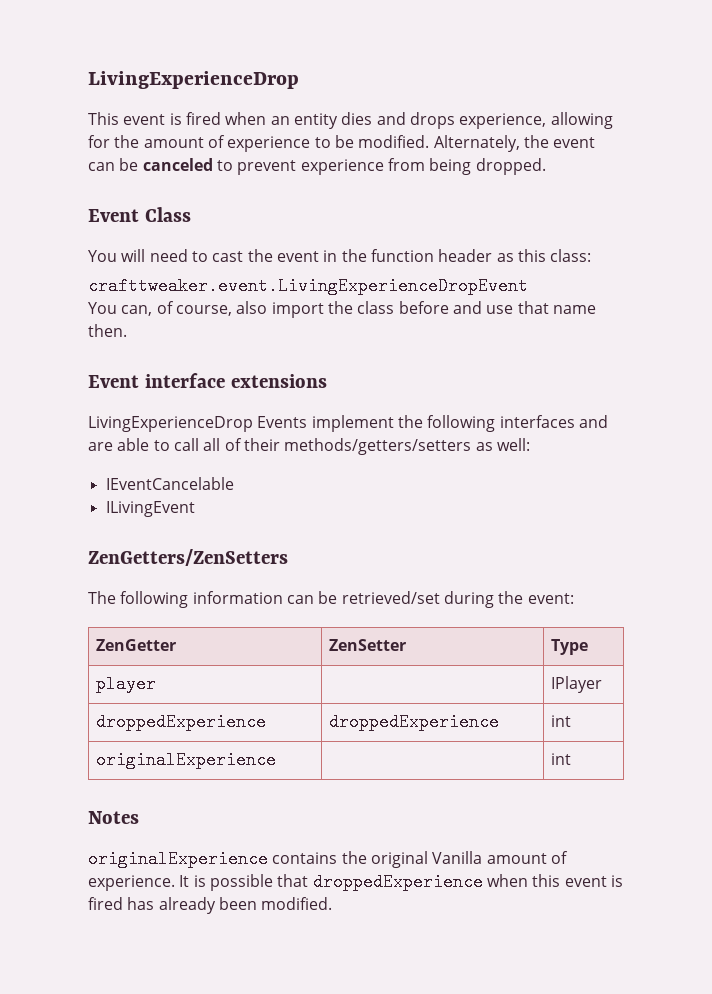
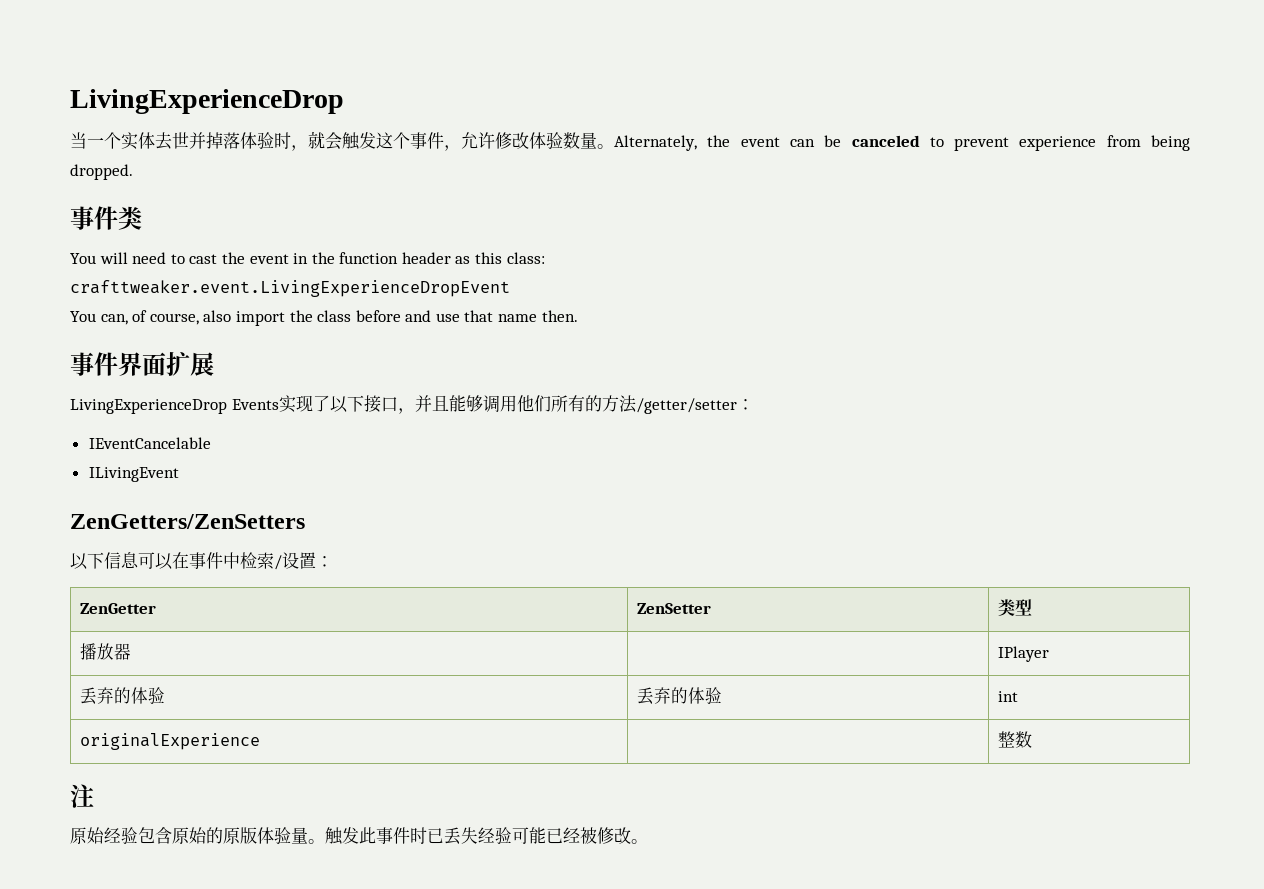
- This event is fired when an entity dies and drops experience, allowing for the amount of experience to be modified.
+ 当一个实体去世并掉落体验时，就会触发这个事件，允许修改体验数量。
- Event Class
+ 事件类
- Event interface extensions
+ 事件界面扩展
- LivingExperienceDrop Events implement the following interfaces and are able to call all of their methods/getters/setters as well:
+ LivingExperienceDrop Events实现了以下接口，并且能够调用他们所有的方法/getter/setter：
  IEventCancelable
  ILivingEvent
  ZenGetters/ZenSetters
- The following information can be retrieved/set during the event:
+ 以下信息可以在事件中检索/设置：
- ZenGetter | ZenSetter | Type
- player | | IPlayer
+ ZenGetter | ZenSetter | 类型
+ 播放器 | | IPlayer
- droppedExperience | droppedExperience | int
- originalExperience | | int
- Notes
- originalExperience contains the original Vanilla amount of experience. It is possible that droppedExperience when this event is fired has already been modified.
+ 丢弃的体验 | 丢弃的体验 | int
+ originalExperience | | 整数
+ 注
+ 原始经验包含原始的原版体验量。触发此事件时已丢失经验可能已经被修改。

